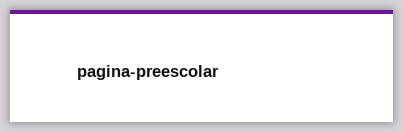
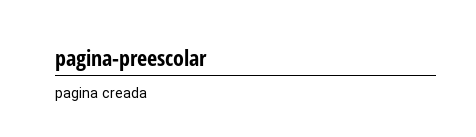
+ pagina creada

